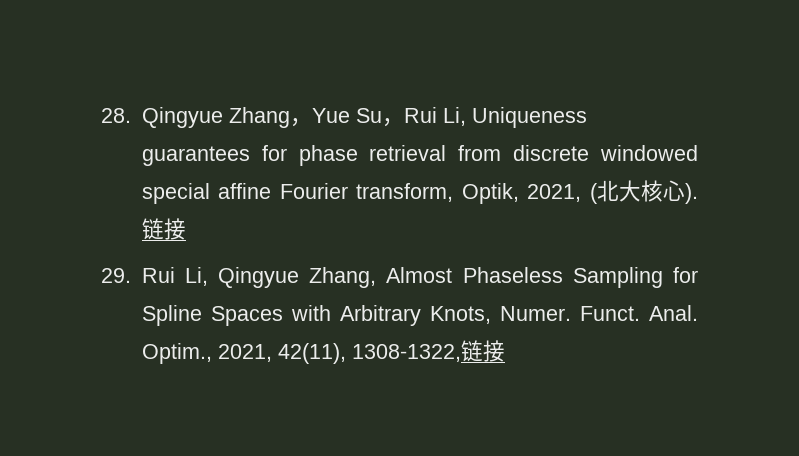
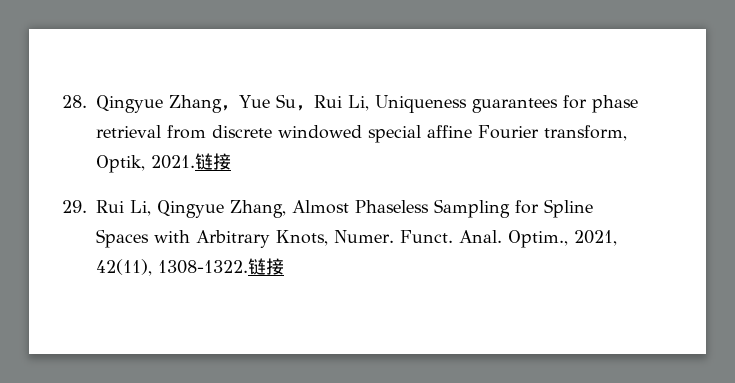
- 28. Qingyue Zhang，Yue Su，Rui Li, Uniqueness guarantees for phase retrieval from discrete windowed special affine Fourier transform, Optik, 2021, (北大核心).
+ 28. Qingyue Zhang，Yue Su，Rui Li, Uniqueness guarantees for phase retrieval from discrete windowed special affine Fourier transform, Optik, 2021.
- Optim., 2021, 42(11), 1308-1322,链接
+ Optim., 2021, 42(11), 1308-1322.链接

